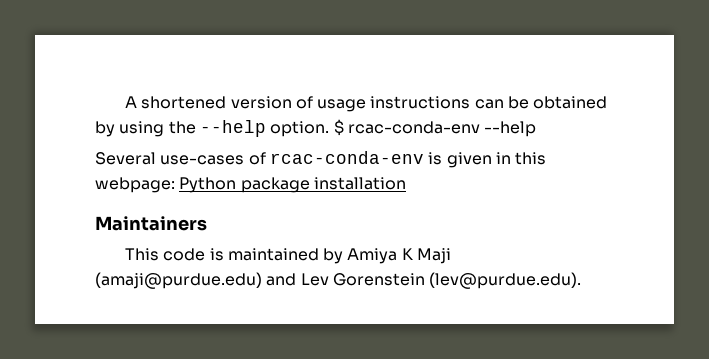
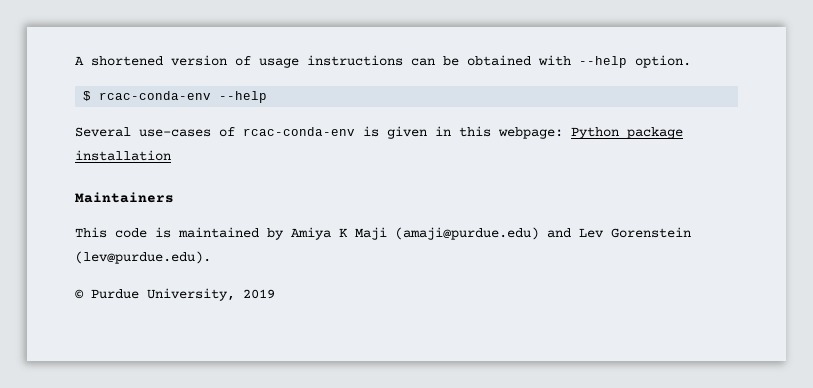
- A shortened version of usage instructions can be obtained by using the --help option. $ rcac-conda-env --help
+ A shortened version of usage instructions can be obtained with --help option.
+ $ rcac-conda-env --help
+ © Purdue University, 2019

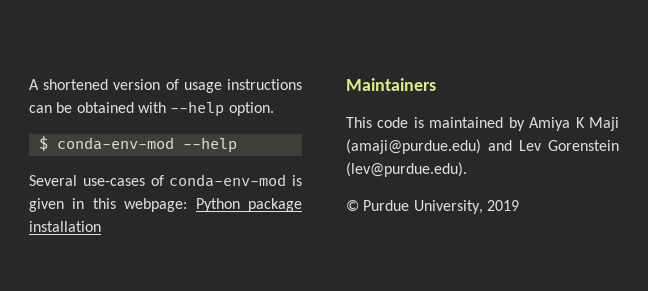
- $ rcac-conda-env --help
+ $ conda-env-mod --help
- Several use-cases of rcac-conda-env is given in this webpage: Python package installation
+ Several use-cases of conda-env-mod is given in this webpage: Python package installation

